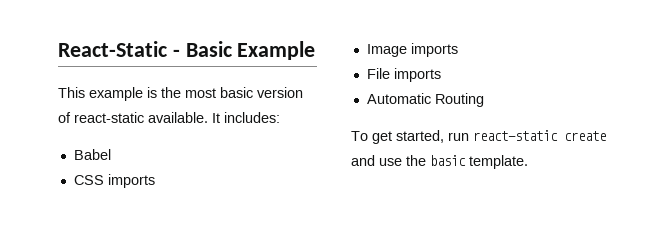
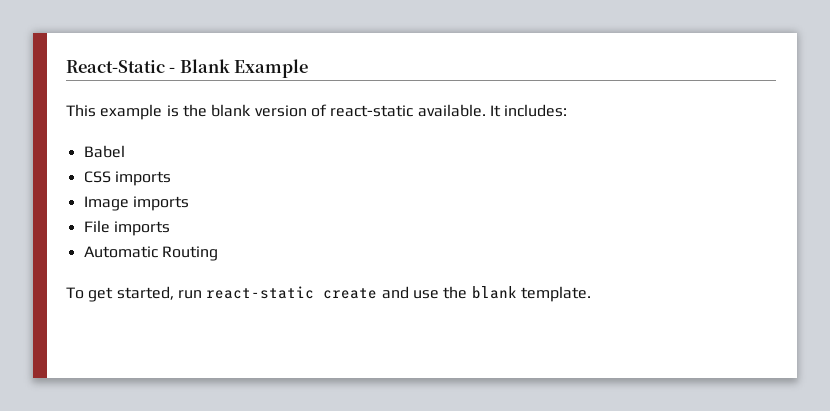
- React-Static - Basic Example
+ React-Static - Blank Example
- This example is the most basic version of react-static available.
+ This example is the blank version of react-static available.
- To get started, run react-static create and use the basic template.
+ To get started, run react-static create and use the blank template.

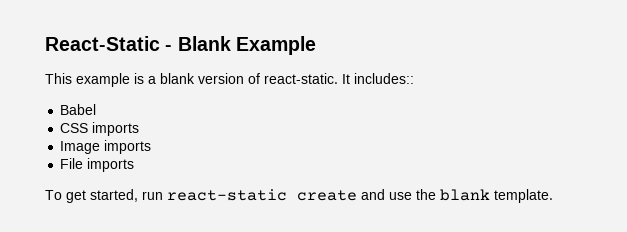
- This example is the blank version of react-static available. It includes:
+ This example is a blank version of react-static. It includes::
- Automatic Routing

